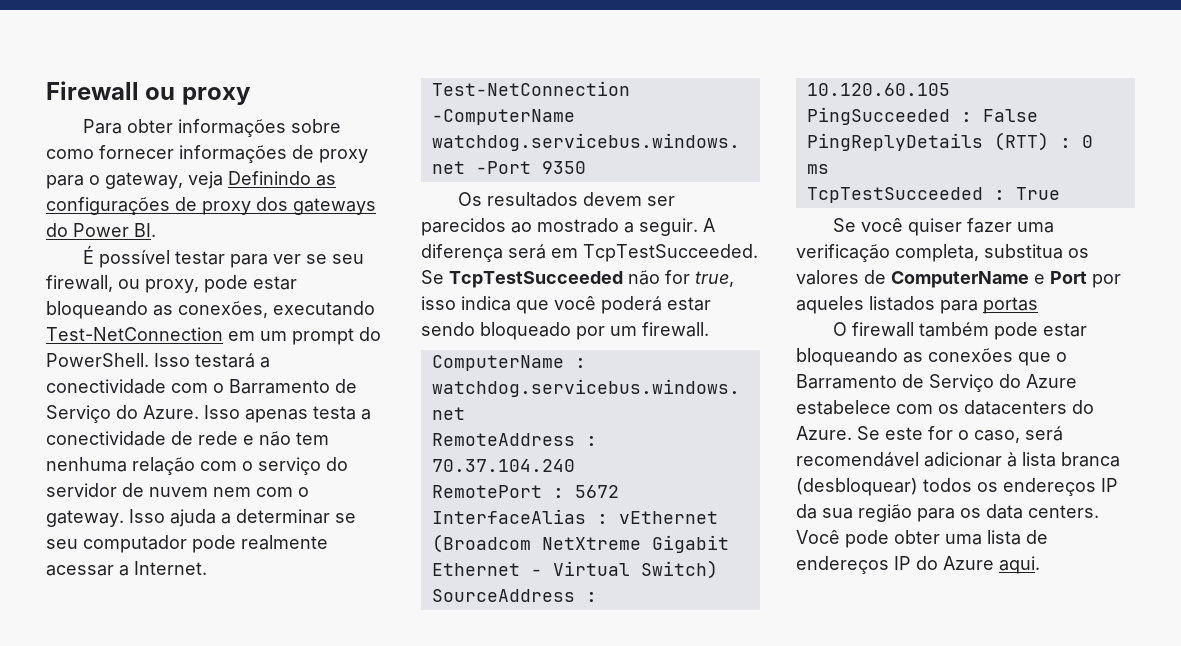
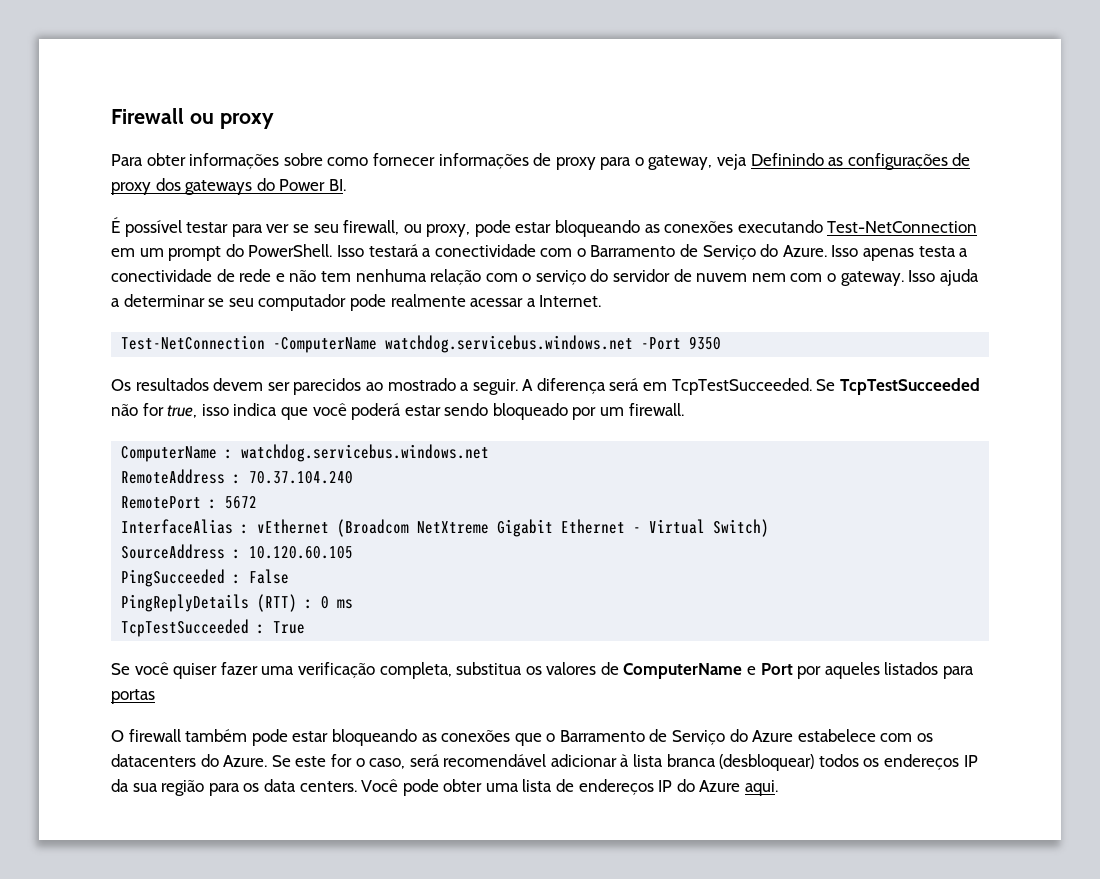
- É possível testar para ver se seu firewall, ou proxy, pode estar bloqueando as conexões, executando Test-NetConnection em um prompt do PowerShell.
+ É possível testar para ver se seu firewall, ou proxy, pode estar bloqueando as conexões executando Test-NetConnection em um prompt do PowerShell.

